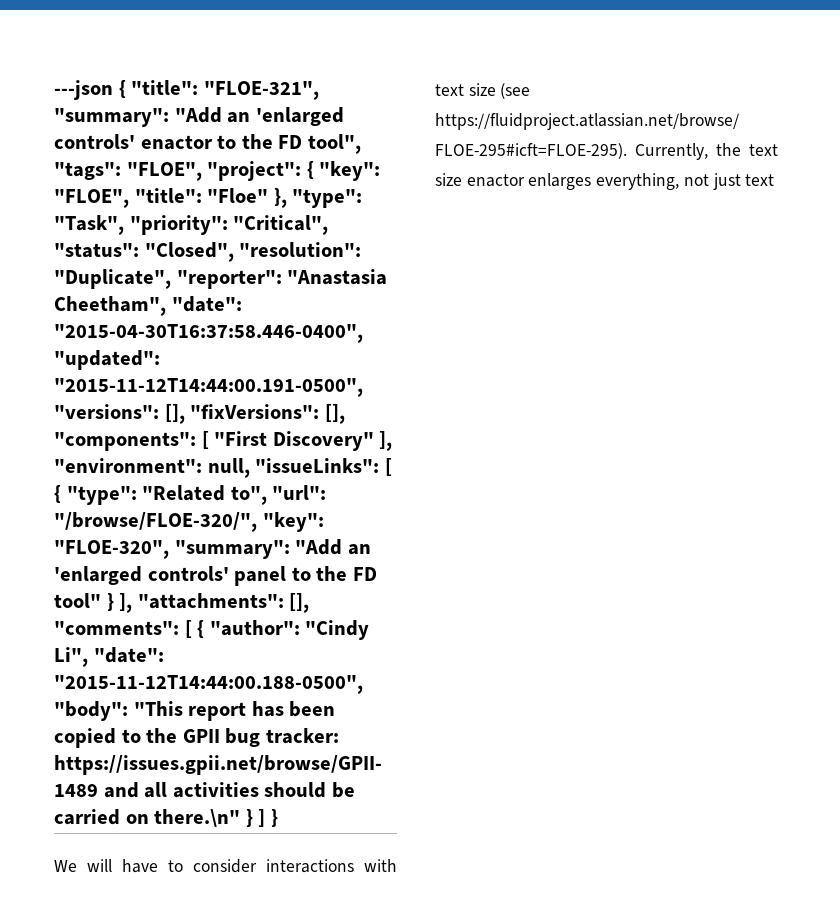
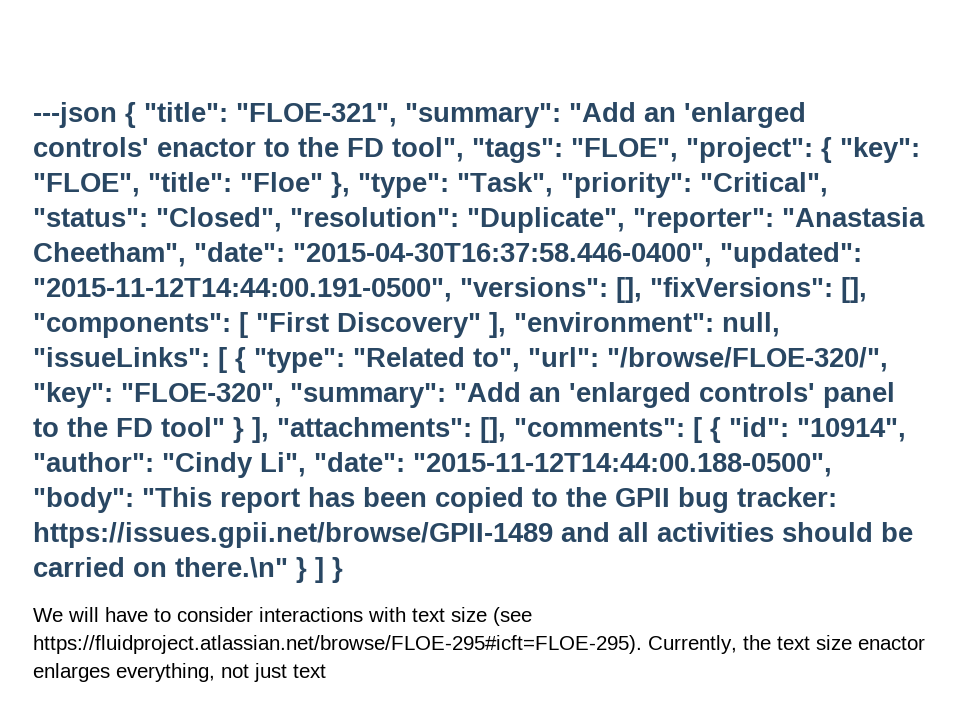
- [ { "author":
+ [ { "id": "10914", "author":

